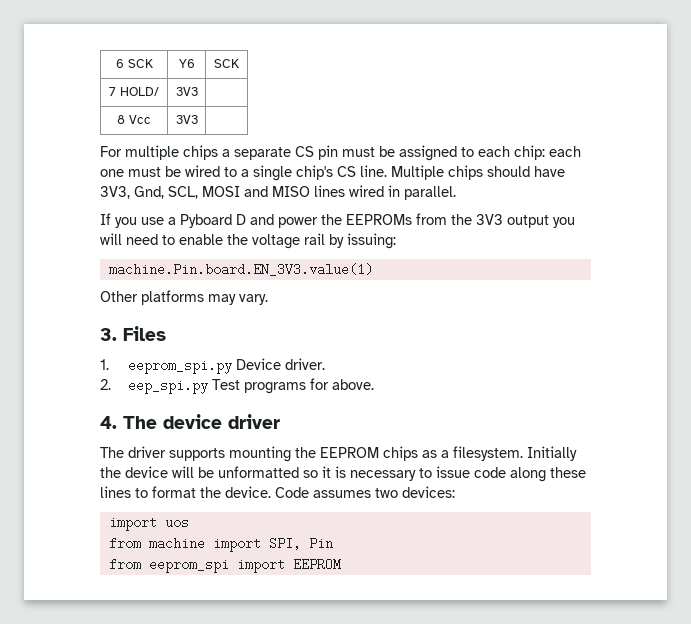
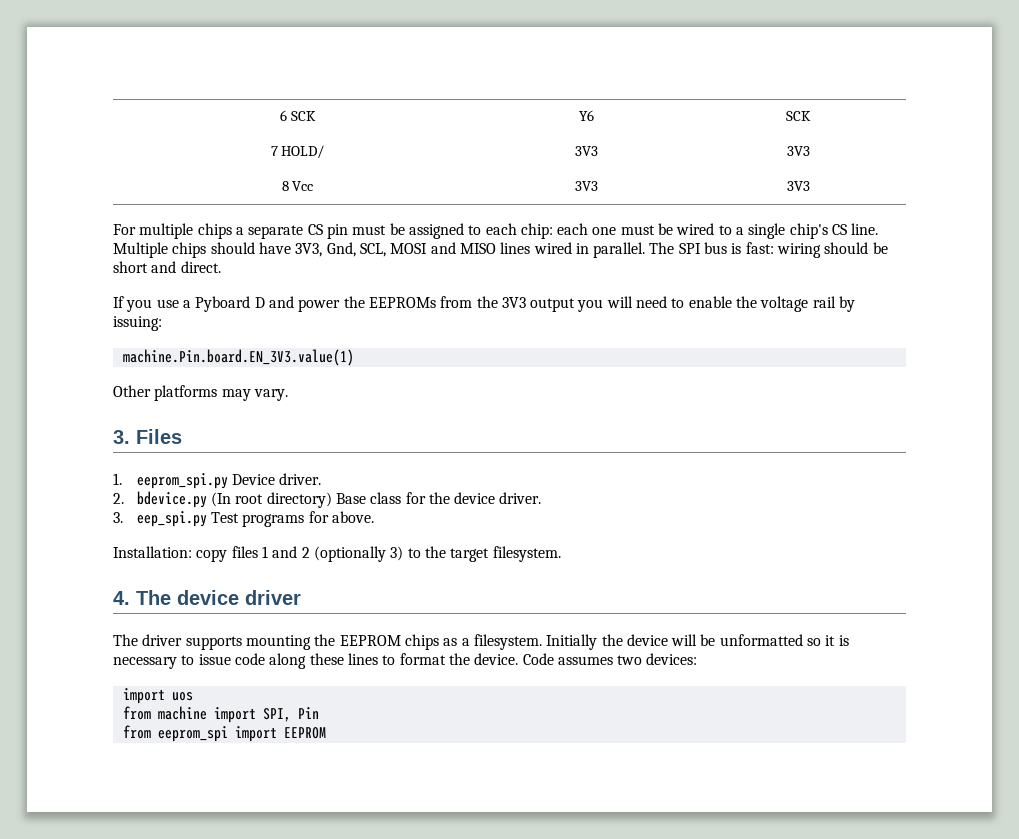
- 7 HOLD/ | 3V3 |
+ 7 HOLD/ | 3V3 | 3V3
- 8 Vcc | 3V3 |
+ 8 Vcc | 3V3 | 3V3
+ The SPI bus is fast: wiring should be short and direct.
- 2. eep_spi.py Test programs for above.
+ 2. bdevice.py (In root directory) Base class for the device driver.
+ 3. eep_spi.py Test programs for above.
+ Installation: copy files 1 and 2 (optionally 3) to the target filesystem.

